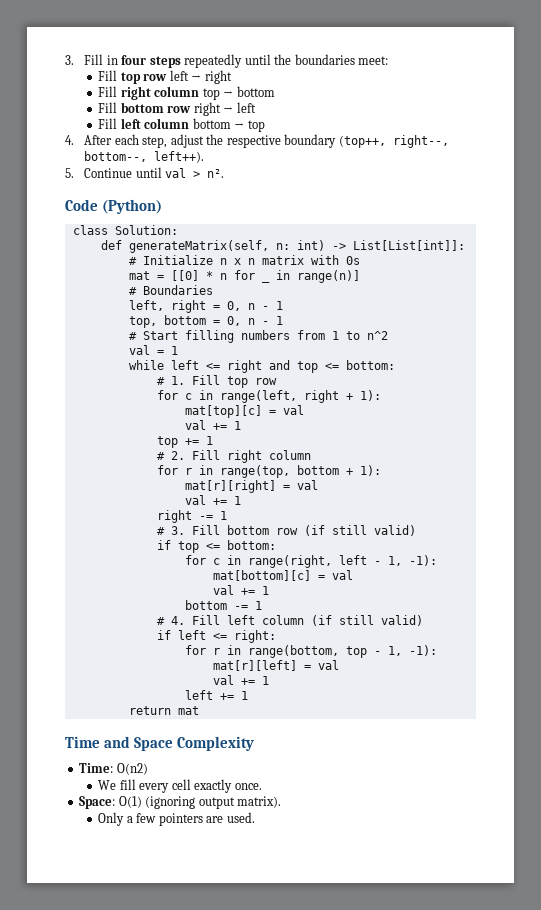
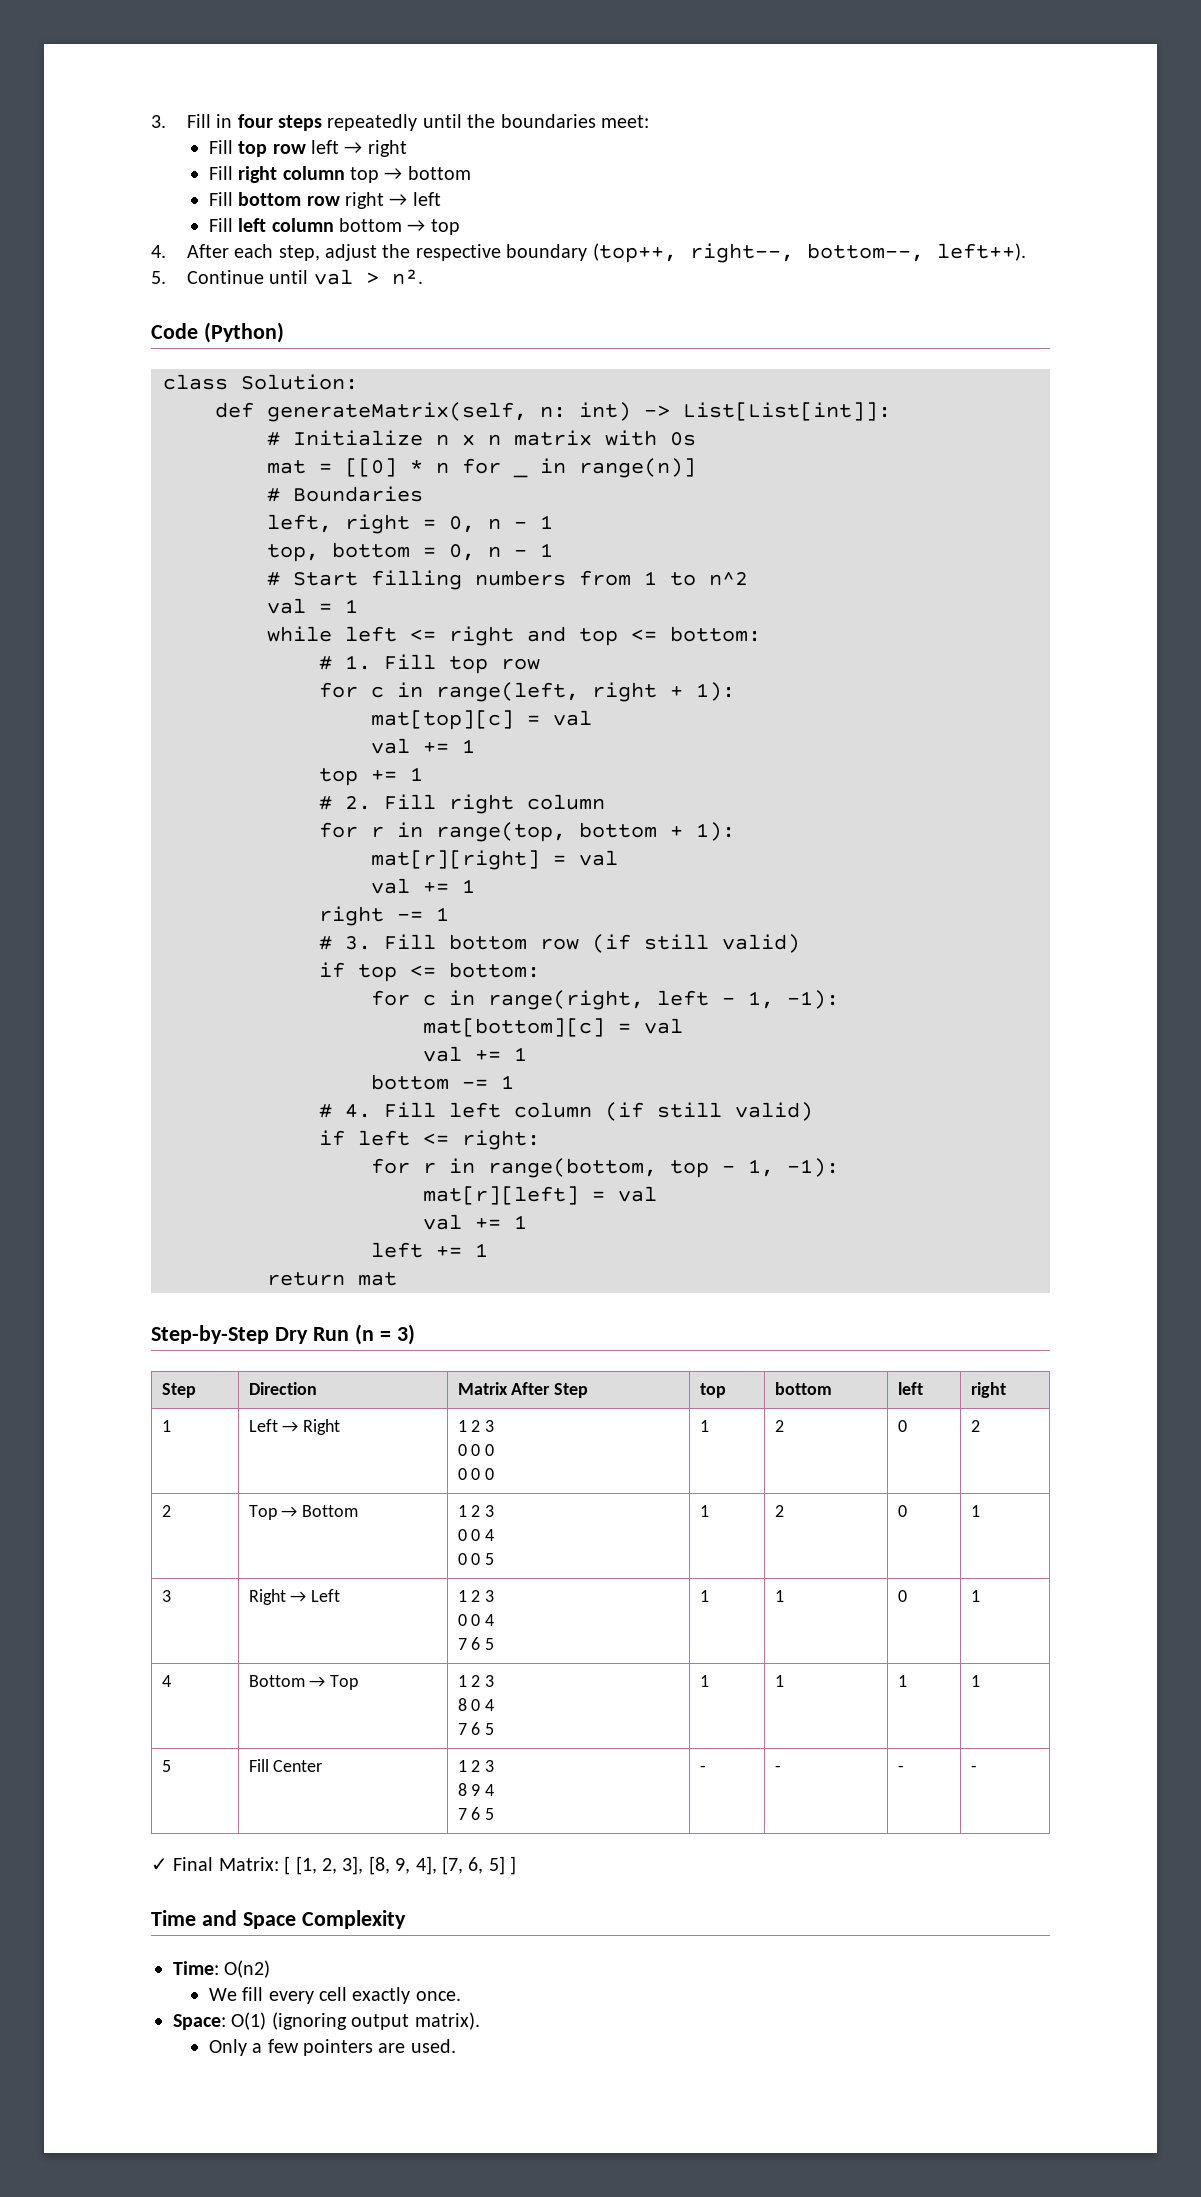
+ Step-by-Step Dry Run (n = 3)
+ Step | Direction | Matrix After Step | top | bottom | left | right
+ 1 | Left → Right | 1 2 3
+ 0 0 0
+ 0 0 0 | 1 | 2 | 0 | 2
+ 2 | Top → Bottom | 1 2 3
+ 0 0 4
+ 0 0 5 | 1 | 2 | 0 | 1
+ 3 | Right → Left | 1 2 3
+ 0 0 4
+ 7 6 5 | 1 | 1 | 0 | 1
+ 4 | Bottom → Top | 1 2 3
+ 8 0 4
+ 7 6 5 | 1 | 1 | 1 | 1
+ 5 | Fill Center | 1 2 3
+ 8 9 4
+ 7 6 5 | - | - | - | -
+ ✓ Final Matrix: [ [1, 2, 3], [8, 9, 4], [7, 6, 5] ]

